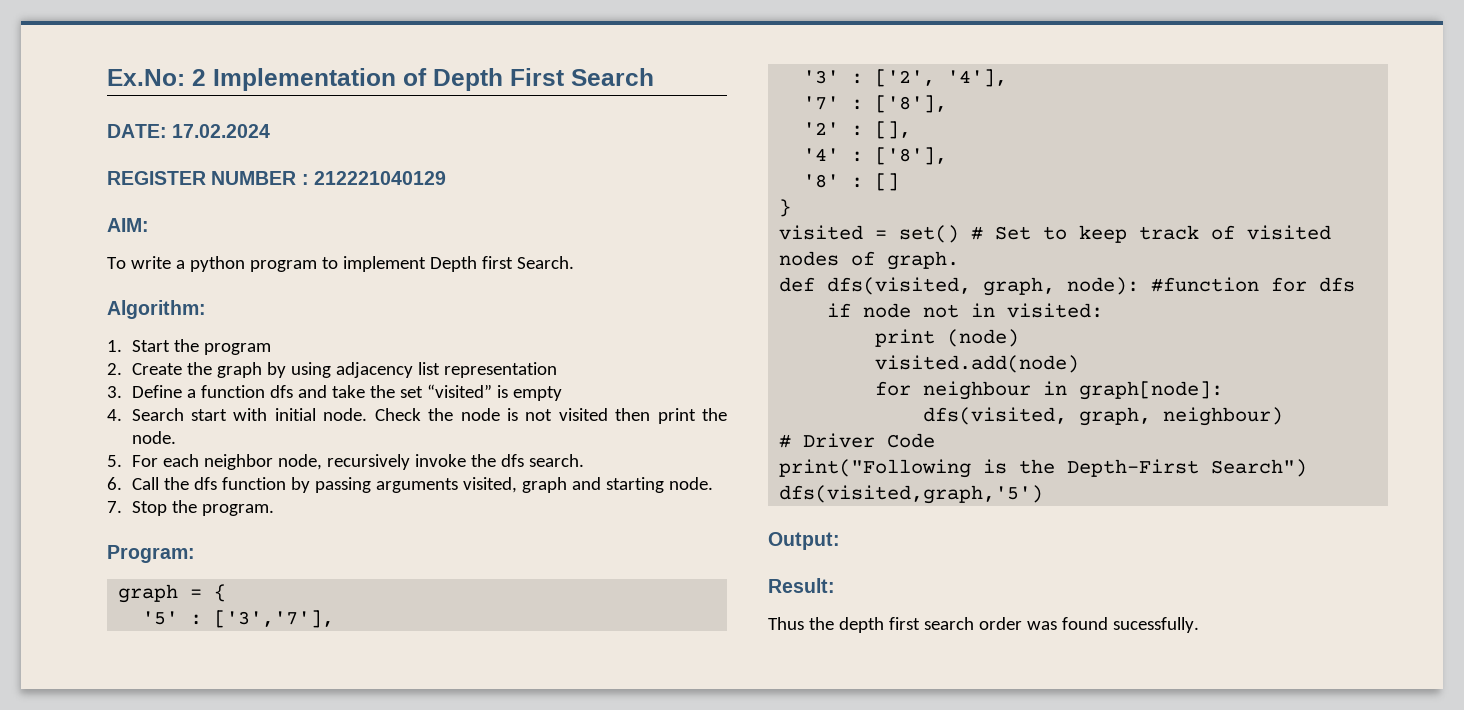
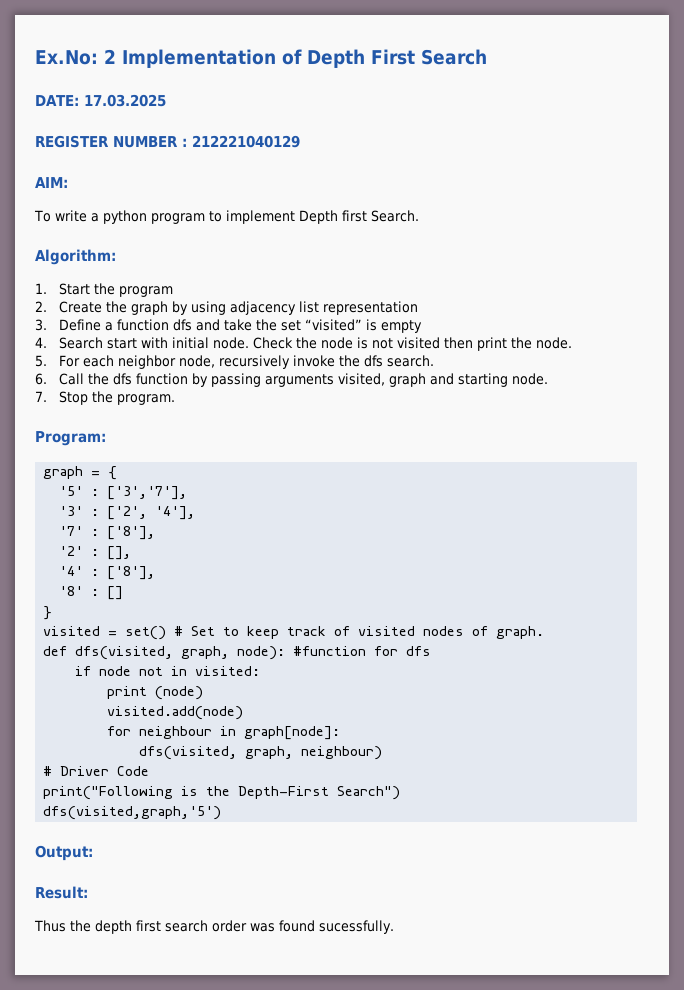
- DATE: 17.02.2024
+ DATE: 17.03.2025

